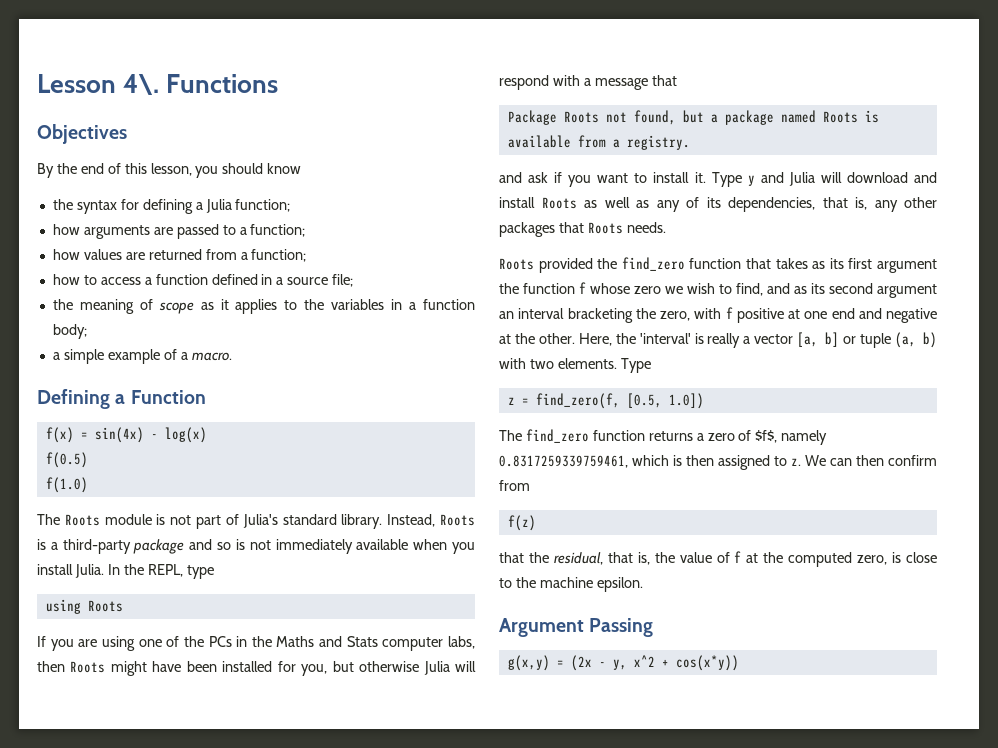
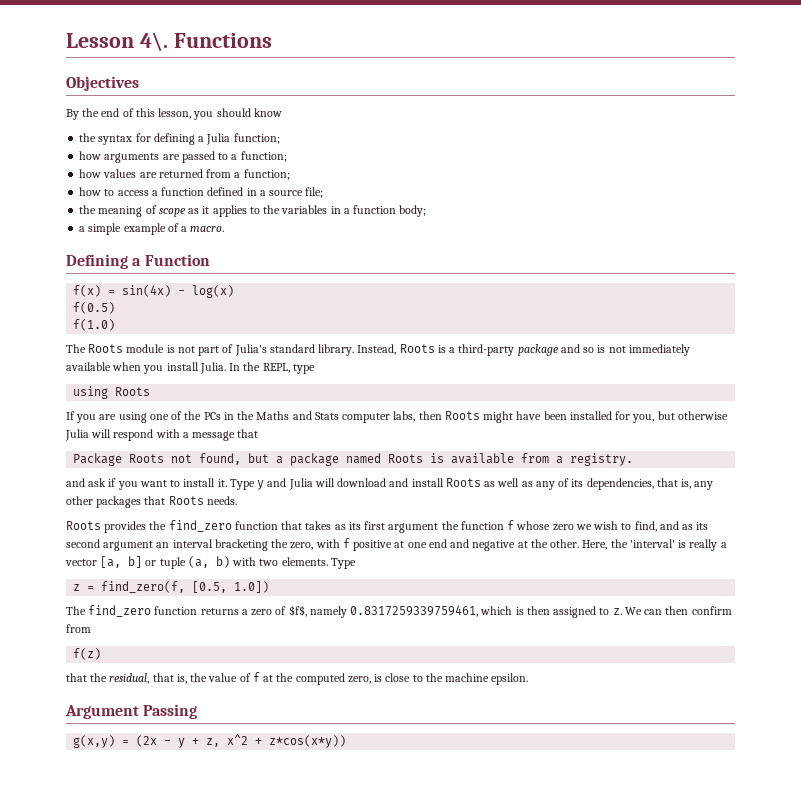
- Roots provided the find_zero function that takes as its first argument the function f whose zero we wish to find, and as its second argument an interval bracketing the zero, with f positive at one end and negative at the other.
+ Roots provides the find_zero function that takes as its first argument the function f whose zero we wish to find, and as its second argument an interval bracketing the zero, with f positive at one end and negative at the other.
- g(x,y) = (2x - y, x^2 + cos(x*y))
+ g(x,y) = (2x - y + z, x^2 + z*cos(x*y))

